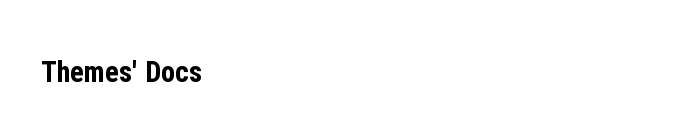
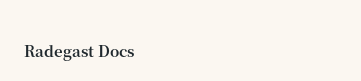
- Themes' Docs
+ Radegast Docs

